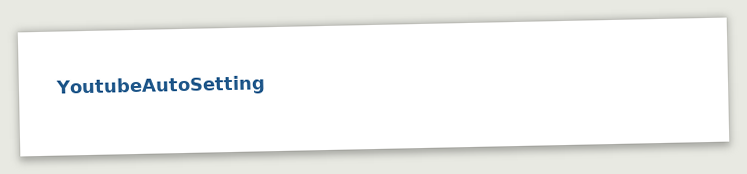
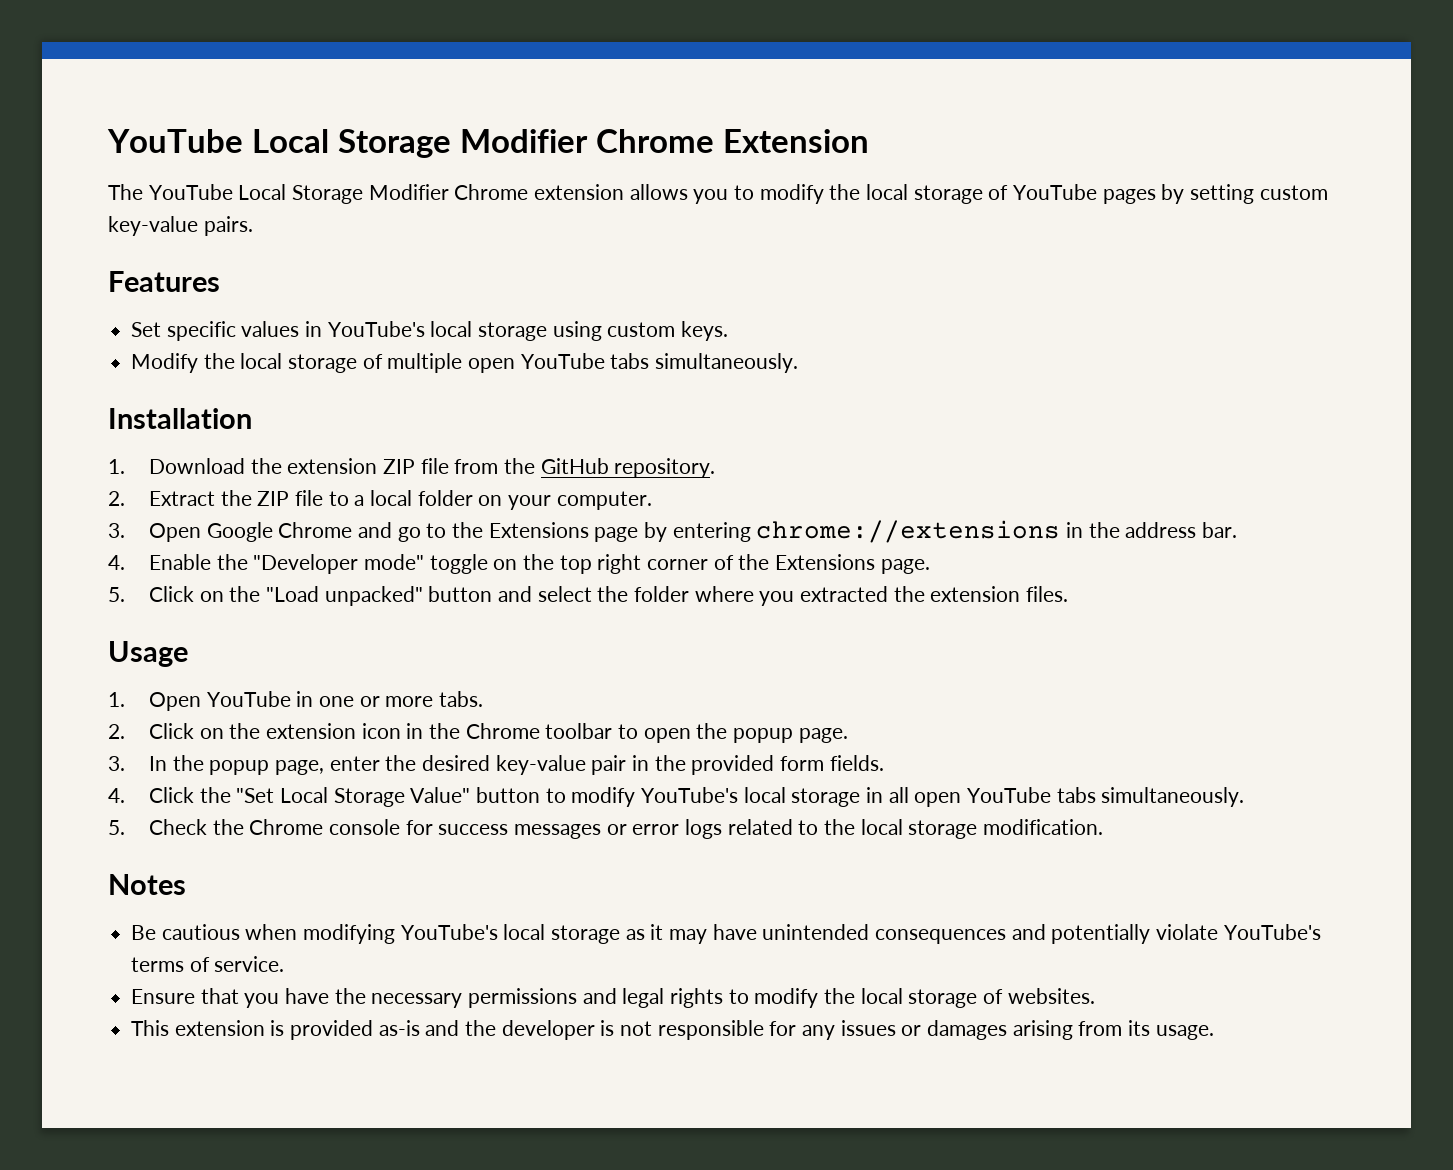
- YoutubeAutoSetting
+ YouTube Local Storage Modifier Chrome Extension
+ The YouTube Local Storage Modifier Chrome extension allows you to modify the local storage of YouTube pages by setting custom key-value pairs.
+ Features
+ Set specific values in YouTube's local storage using custom keys.
+ Modify the local storage of multiple open YouTube tabs simultaneously.
+ Installation
+ 1. Download the extension ZIP file from the GitHub repository.
+ 2. Extract the ZIP file to a local folder on your computer.
+ 3. Open Google Chrome and go to the Extensions page by entering chrome://extensions in the address bar.
+ 4. Enable the "Developer mode" toggle on the top right corner of the Extensions page.
+ 5. Click on the "Load unpacked" button and select the folder where you extracted the extension files.
+ Usage
+ 1. Open YouTube in one or more tabs.
+ 2. Click on the extension icon in the Chrome toolbar to open the popup page.
+ 3. In the popup page, enter the desired key-value pair in the provided form fields.
+ 4. Click the "Set Local Storage Value" button to modify YouTube's local storage in all open YouTube tabs simultaneously.
+ 5. Check the Chrome console for success messages or error logs related to the local storage modification.
+ Notes
+ Be cautious when modifying YouTube's local storage as it may have unintended consequences and potentially violate YouTube's terms of service.
+ Ensure that you have the necessary permissions and legal rights to modify the local storage of websites.
+ This extension is provided as-is and the developer is not responsible for any issues or damages arising from its usage.

